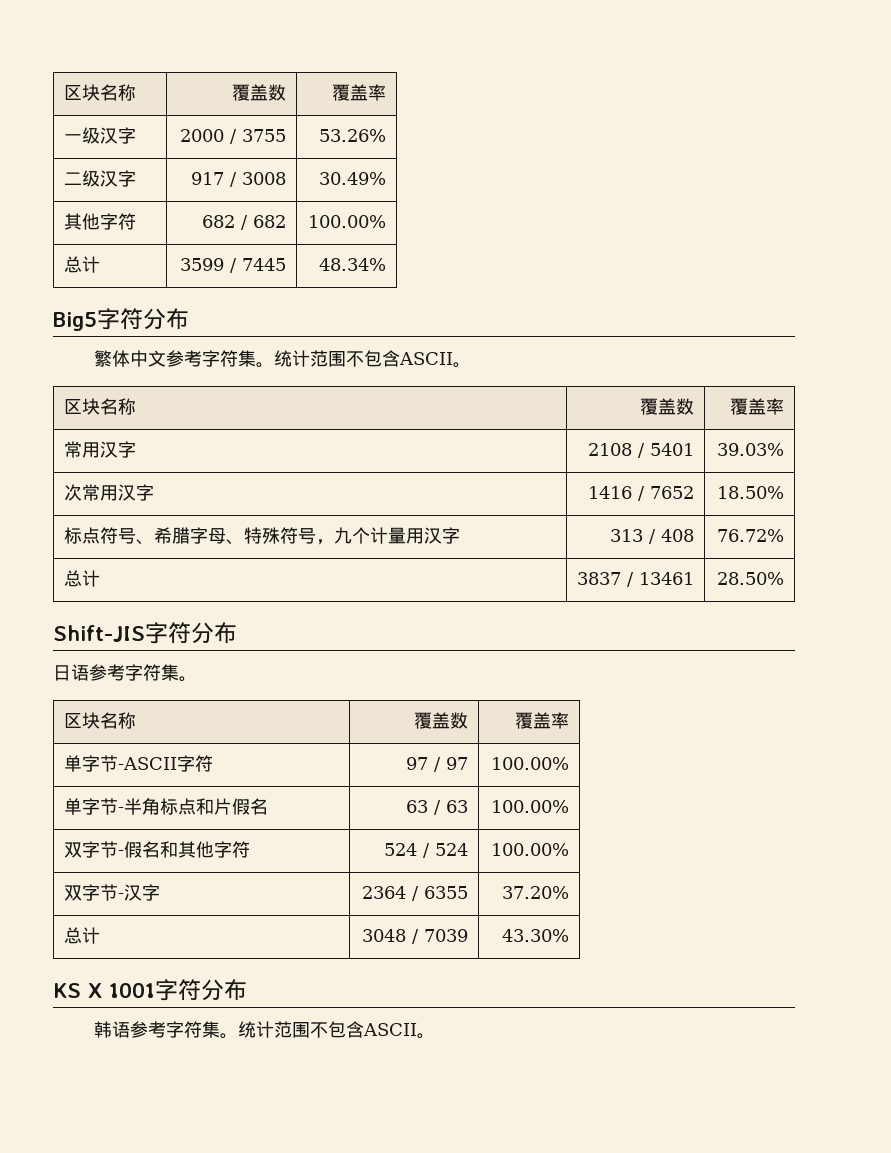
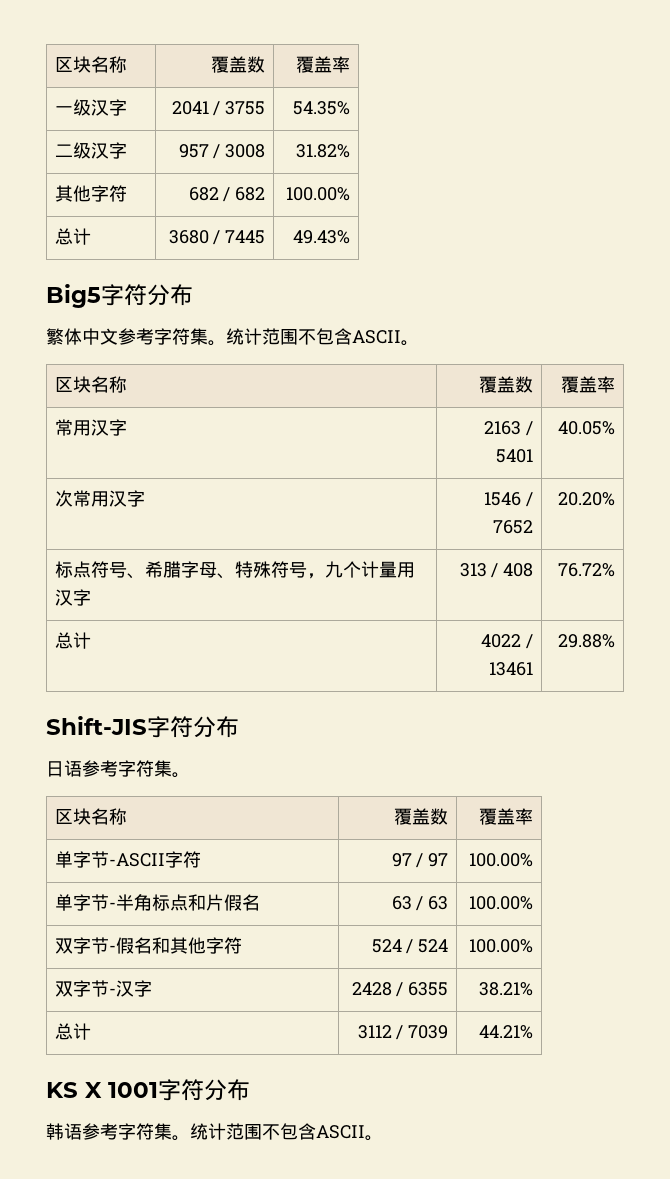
- 一级汉字 | 2000 / 3755 | 53.26%
+ 一级汉字 | 2041 / 3755 | 54.35%
- 二级汉字 | 917 / 3008 | 30.49%
+ 二级汉字 | 957 / 3008 | 31.82%
- 总计 | 3599 / 7445 | 48.34%
+ 总计 | 3680 / 7445 | 49.43%
- 常用汉字 | 2108 / 5401 | 39.03%
+ 常用汉字 | 2163 / 5401 | 40.05%
- 次常用汉字 | 1416 / 7652 | 18.50%
+ 次常用汉字 | 1546 / 7652 | 20.20%
- 总计 | 3837 / 13461 | 28.50%
+ 总计 | 4022 / 13461 | 29.88%
- 双字节-汉字 | 2364 / 6355 | 37.20%
- 总计 | 3048 / 7039 | 43.30%
+ 双字节-汉字 | 2428 / 6355 | 38.21%
+ 总计 | 3112 / 7039 | 44.21%

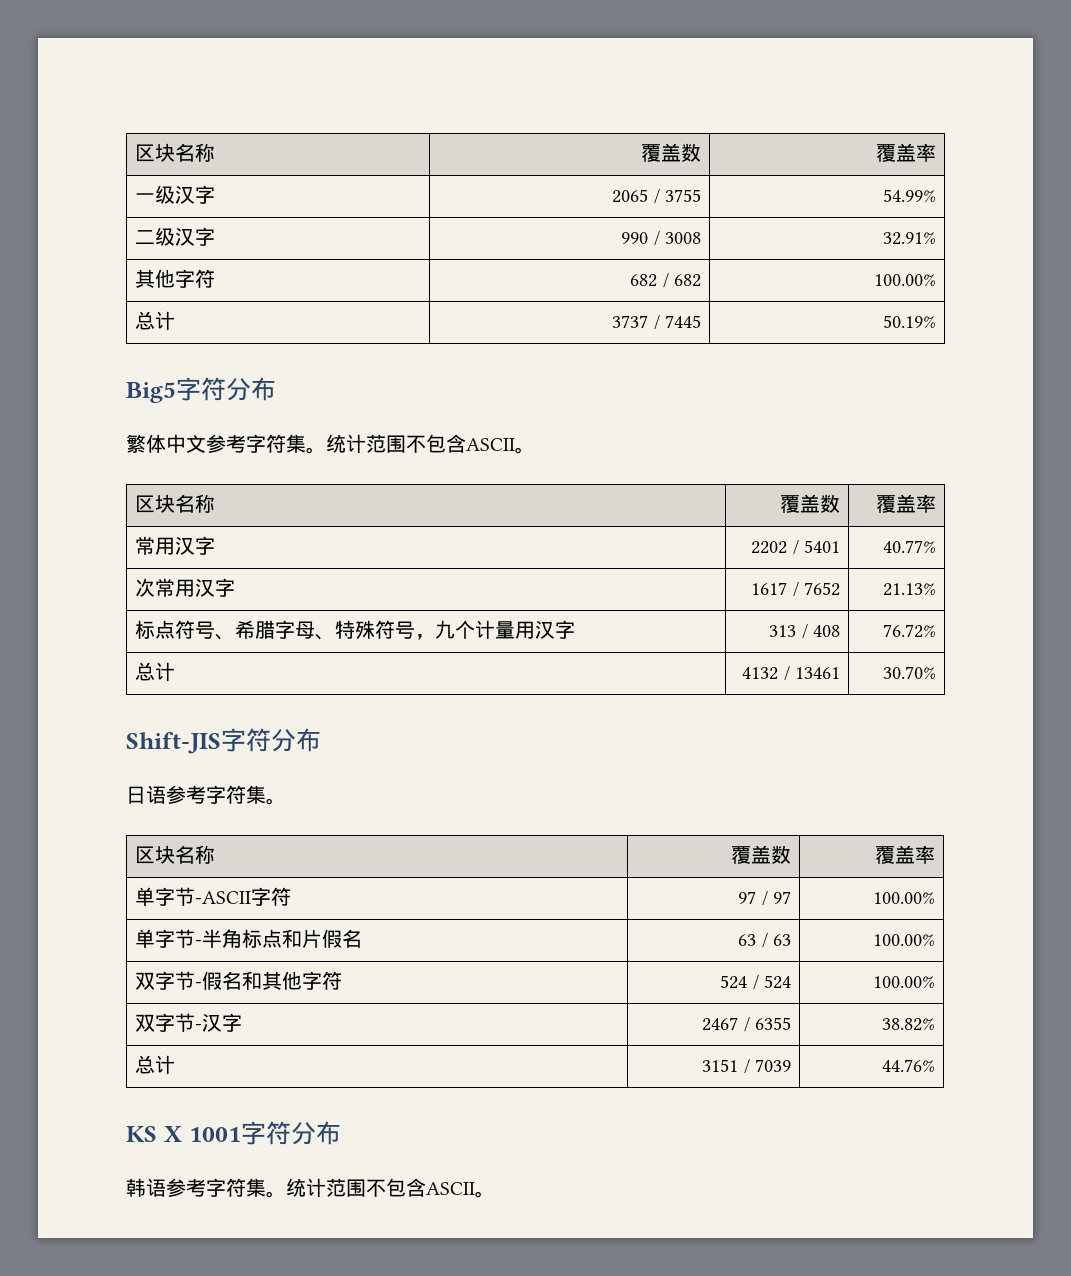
- 一级汉字 | 2041 / 3755 | 54.35%
+ 一级汉字 | 2065 / 3755 | 54.99%
- 二级汉字 | 957 / 3008 | 31.82%
+ 二级汉字 | 990 / 3008 | 32.91%
- 总计 | 3680 / 7445 | 49.43%
+ 总计 | 3737 / 7445 | 50.19%
- 常用汉字 | 2163 / 5401 | 40.05%
+ 常用汉字 | 2202 / 5401 | 40.77%
- 次常用汉字 | 1546 / 7652 | 20.20%
+ 次常用汉字 | 1617 / 7652 | 21.13%
- 总计 | 4022 / 13461 | 29.88%
+ 总计 | 4132 / 13461 | 30.70%
- 双字节-汉字 | 2428 / 6355 | 38.21%
- 总计 | 3112 / 7039 | 44.21%
+ 双字节-汉字 | 2467 / 6355 | 38.82%
+ 总计 | 3151 / 7039 | 44.76%

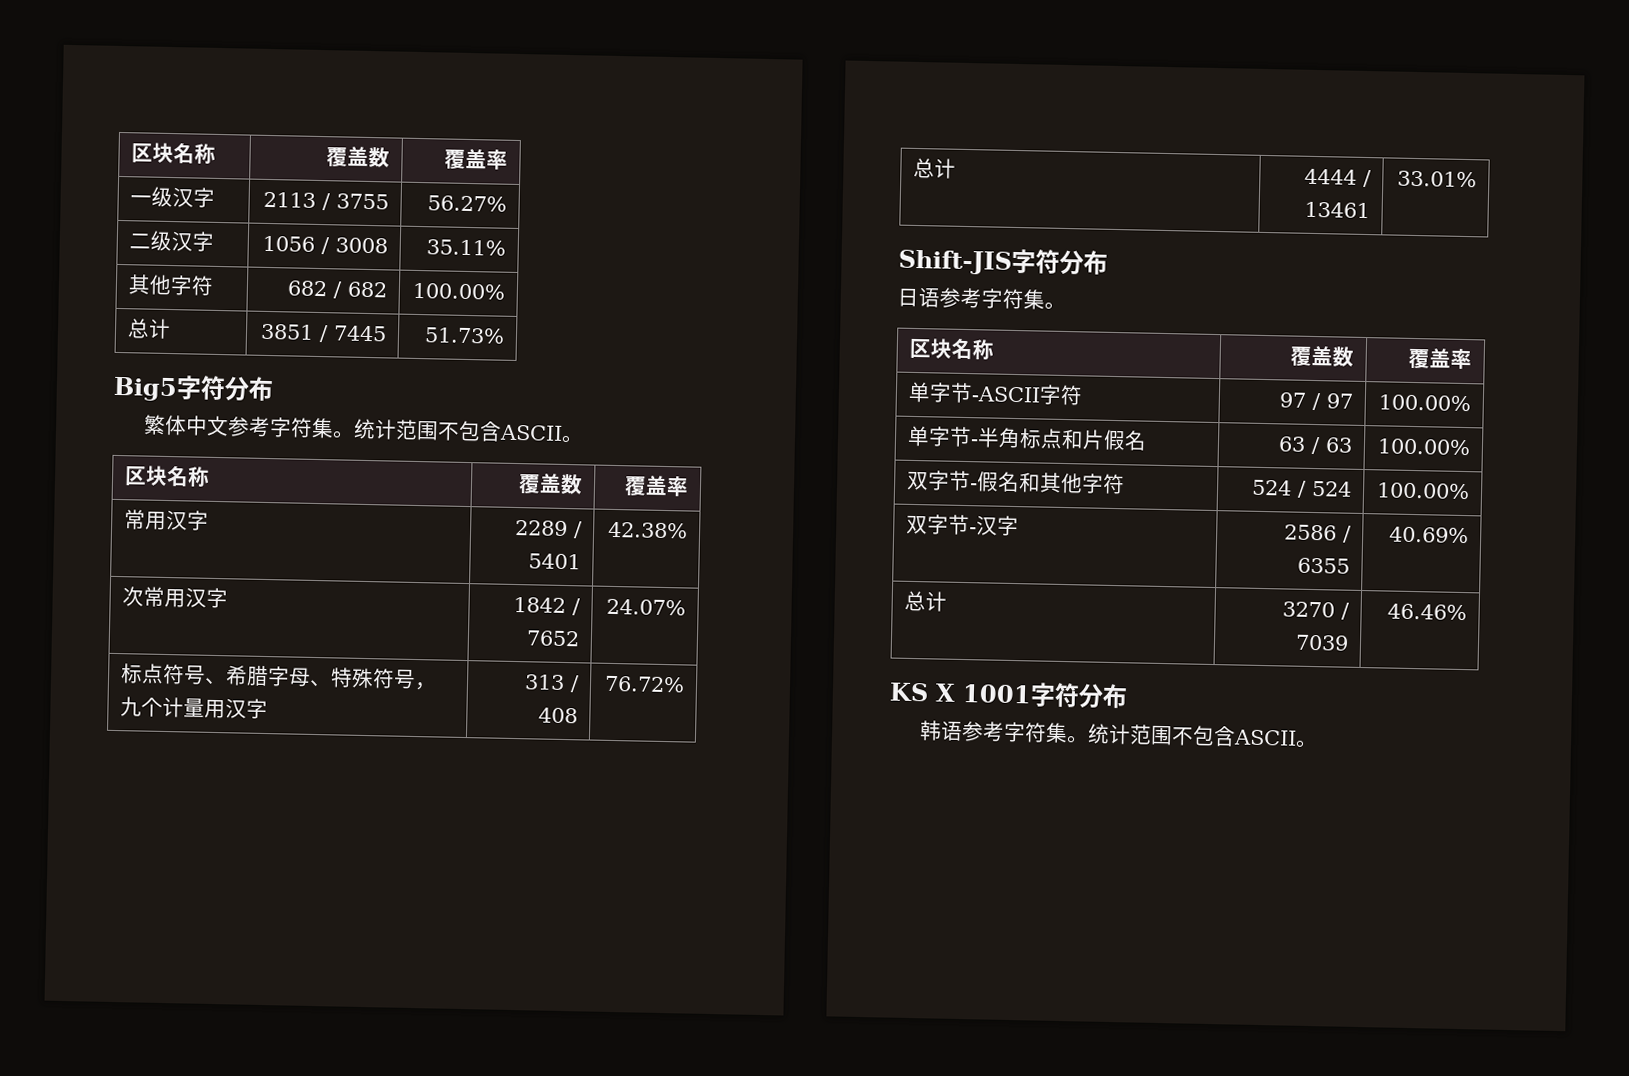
- 一级汉字 | 2065 / 3755 | 54.99%
+ 一级汉字 | 2113 / 3755 | 56.27%
- 二级汉字 | 990 / 3008 | 32.91%
+ 二级汉字 | 1056 / 3008 | 35.11%
- 总计 | 3737 / 7445 | 50.19%
+ 总计 | 3851 / 7445 | 51.73%
- 常用汉字 | 2202 / 5401 | 40.77%
+ 常用汉字 | 2289 / 5401 | 42.38%
- 次常用汉字 | 1617 / 7652 | 21.13%
+ 次常用汉字 | 1842 / 7652 | 24.07%
- 总计 | 4132 / 13461 | 30.70%
+ 总计 | 4444 / 13461 | 33.01%
- 双字节-汉字 | 2467 / 6355 | 38.82%
- 总计 | 3151 / 7039 | 44.76%
+ 双字节-汉字 | 2586 / 6355 | 40.69%
+ 总计 | 3270 / 7039 | 46.46%

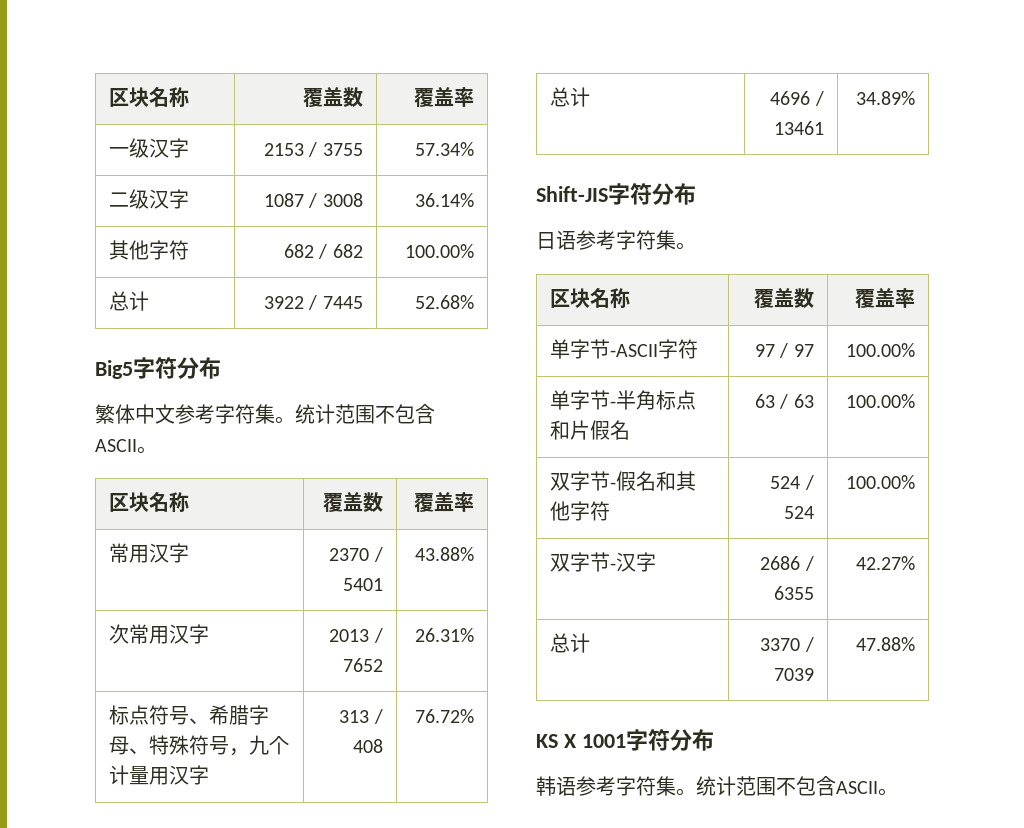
- 一级汉字 | 2113 / 3755 | 56.27%
+ 一级汉字 | 2153 / 3755 | 57.34%
- 二级汉字 | 1056 / 3008 | 35.11%
+ 二级汉字 | 1087 / 3008 | 36.14%
- 总计 | 3851 / 7445 | 51.73%
+ 总计 | 3922 / 7445 | 52.68%
- 常用汉字 | 2289 / 5401 | 42.38%
+ 常用汉字 | 2370 / 5401 | 43.88%
- 次常用汉字 | 1842 / 7652 | 24.07%
+ 次常用汉字 | 2013 / 7652 | 26.31%
- 总计 | 4444 / 13461 | 33.01%
+ 总计 | 4696 / 13461 | 34.89%
- 双字节-汉字 | 2586 / 6355 | 40.69%
- 总计 | 3270 / 7039 | 46.46%
+ 双字节-汉字 | 2686 / 6355 | 42.27%
+ 总计 | 3370 / 7039 | 47.88%

